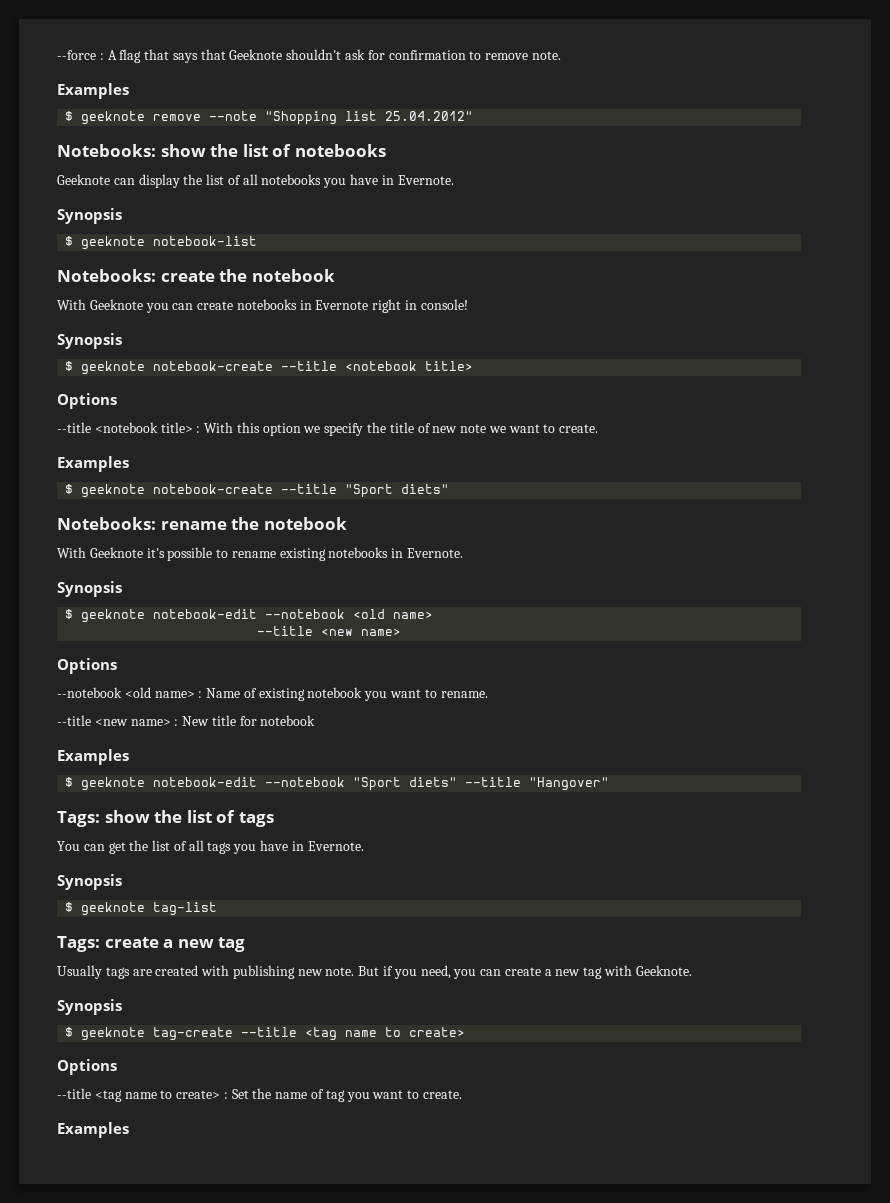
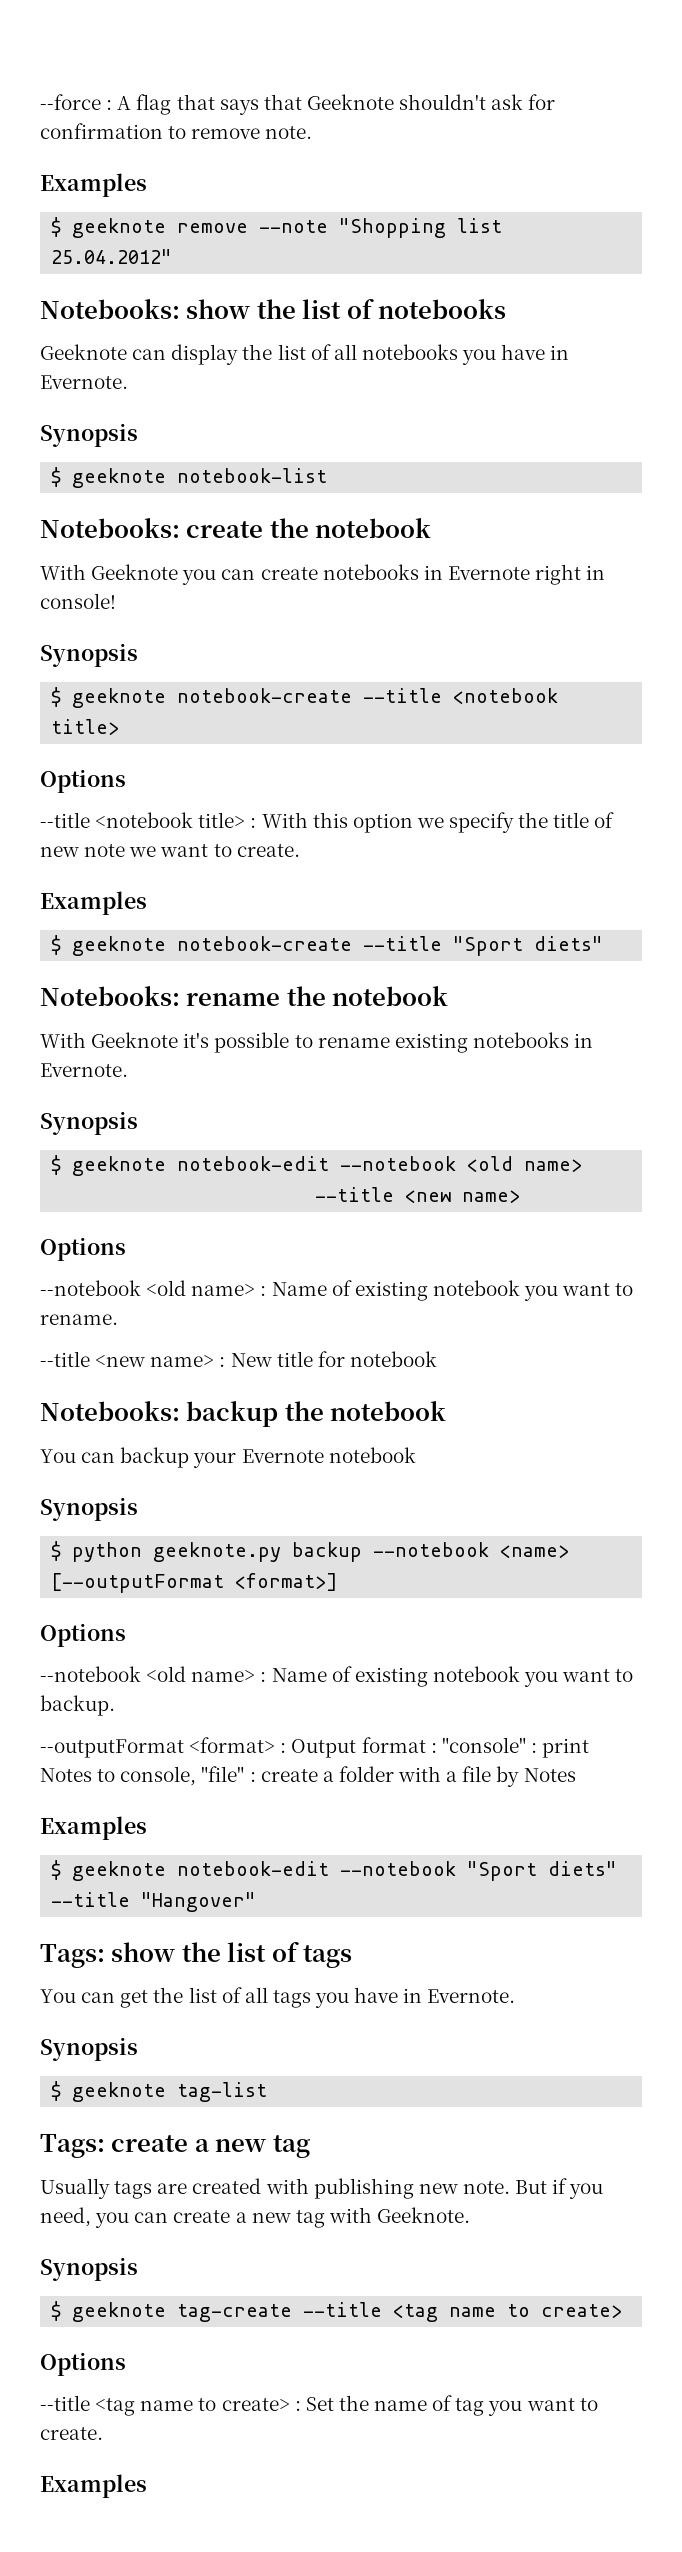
+ Notebooks: backup the notebook
+ You can backup your Evernote notebook
+ Synopsis
+ $ python geeknote.py backup --notebook <name> [--outputFormat <format>]
+ Options
+ --notebook <old name> : Name of existing notebook you want to backup.
+ --outputFormat <format> : Output format : "console" : print Notes to console, "file" : create a folder with a file by Notes

